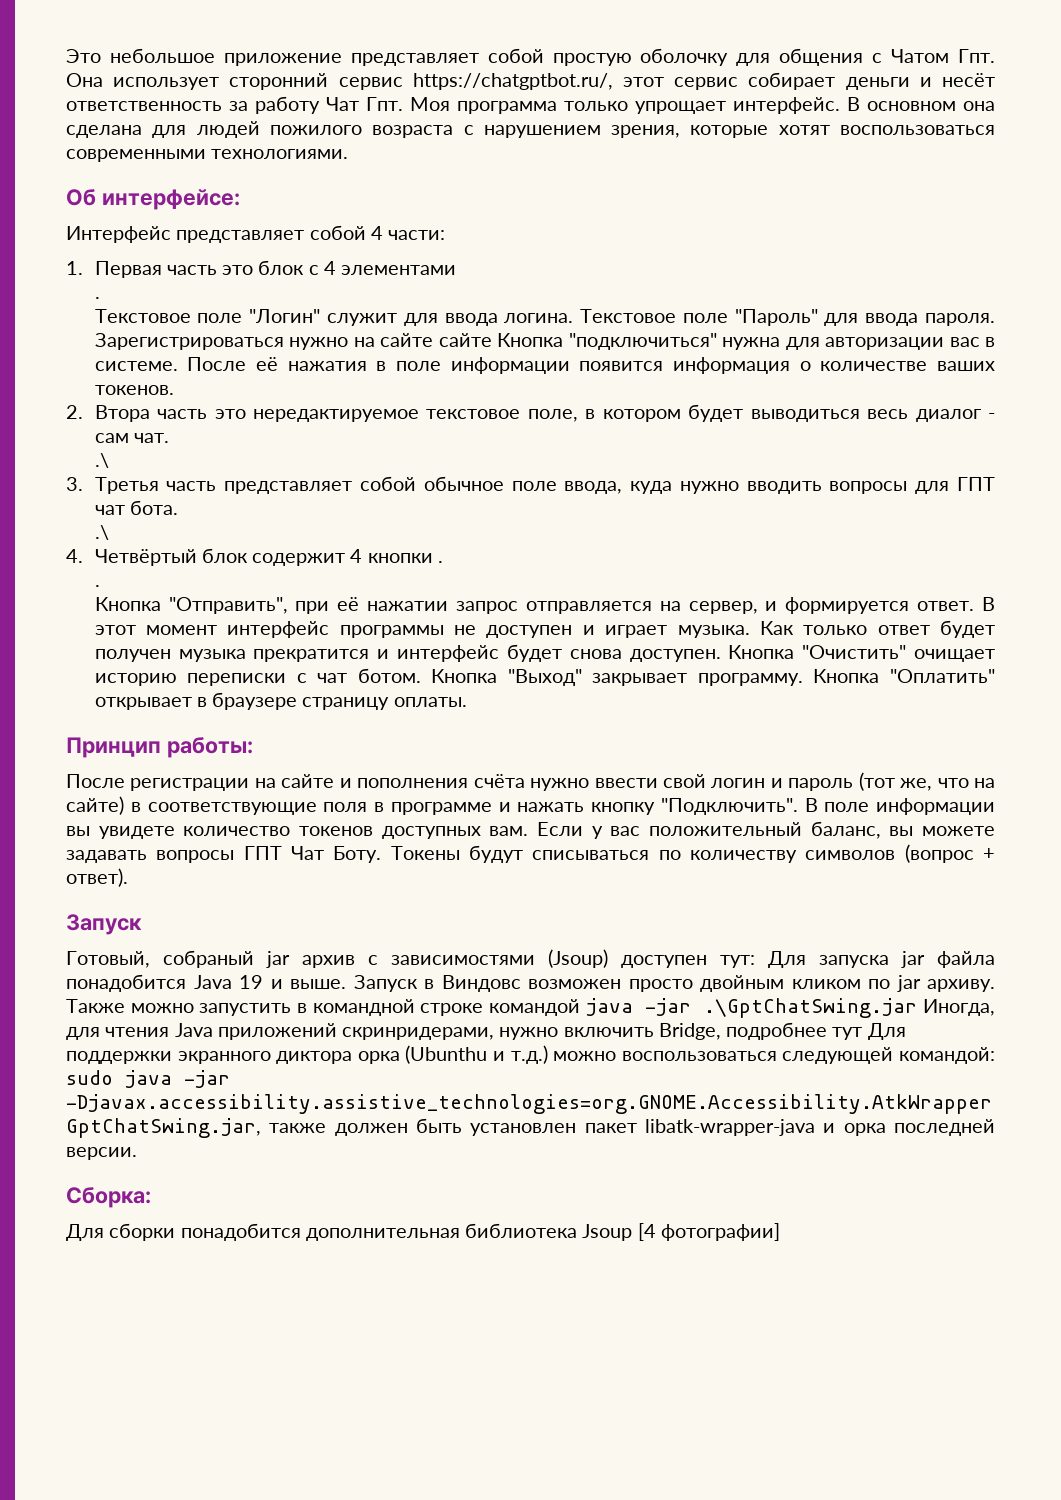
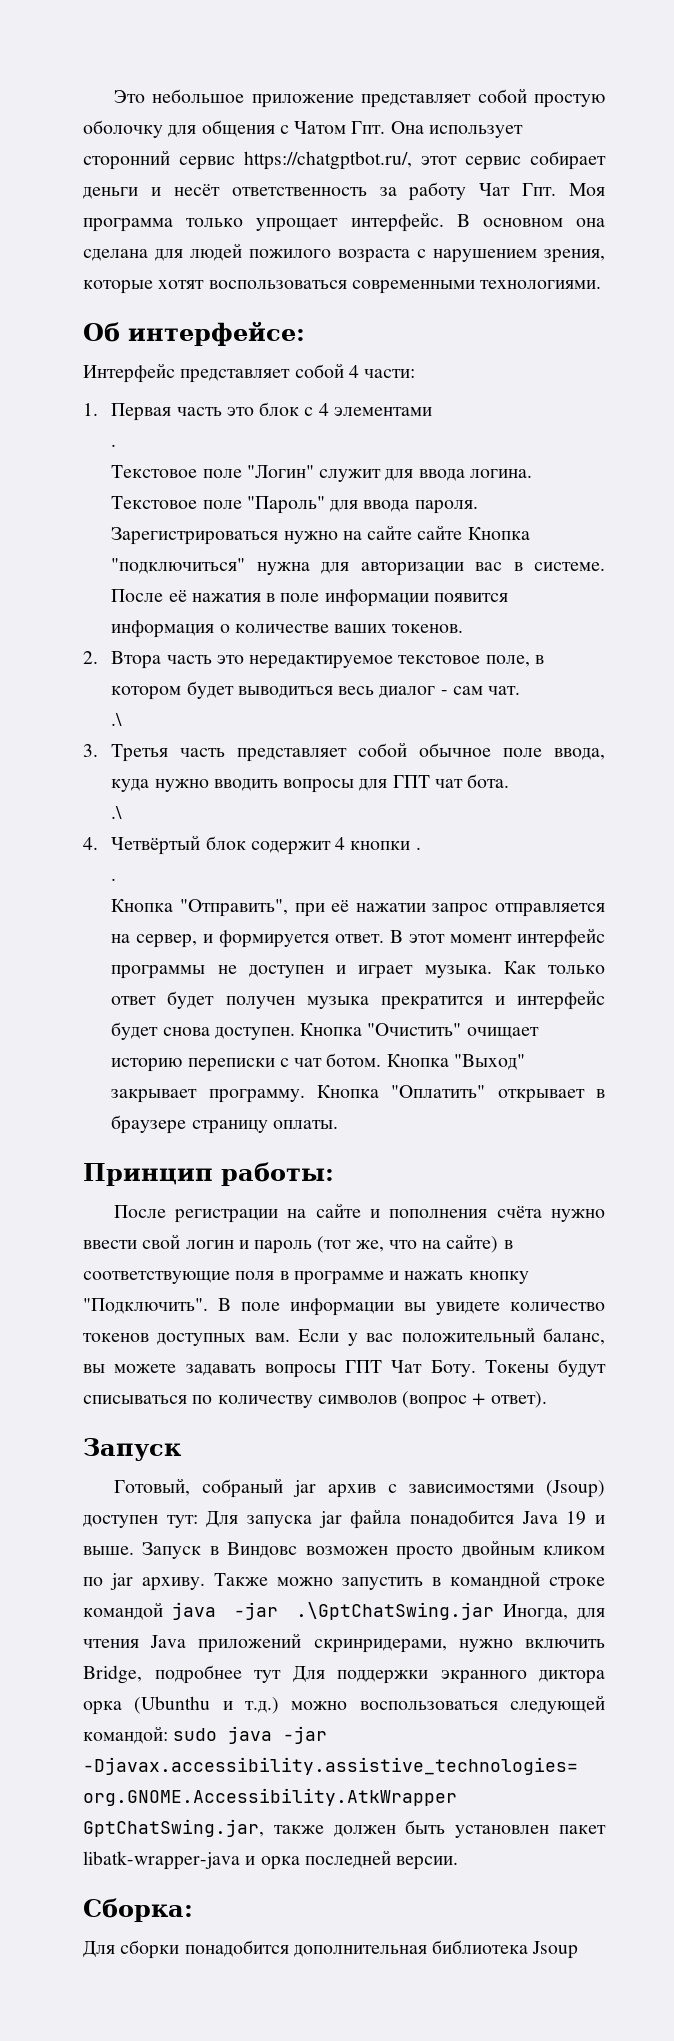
- Для сборки понадобится дополнительная библиотека Jsoup [4 фотографии]
+ Для сборки понадобится дополнительная библиотека Jsoup

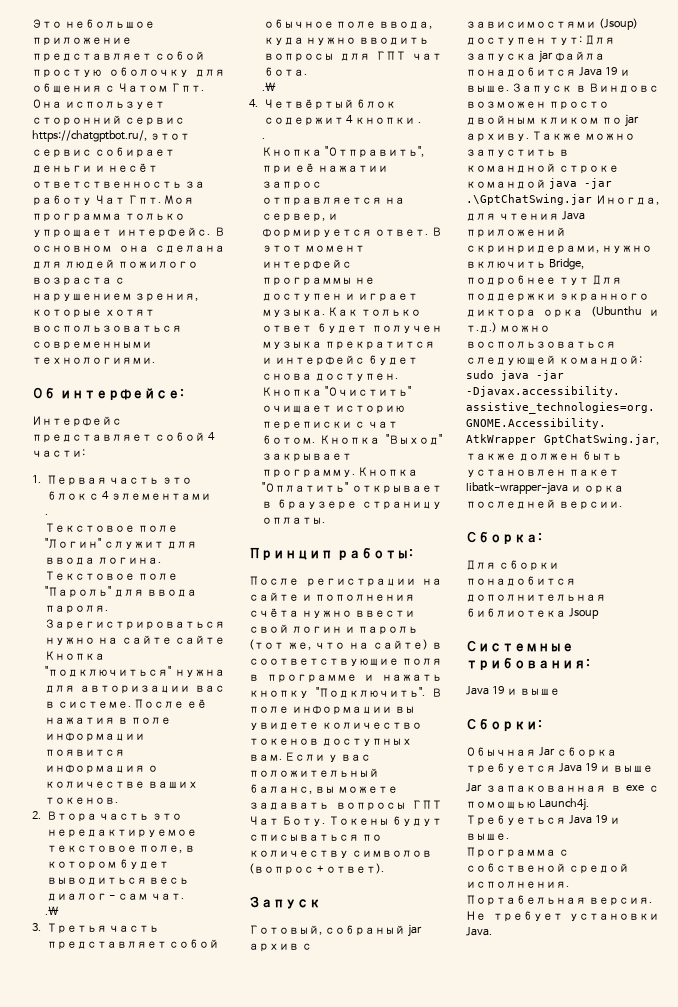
+ Системные трибования:
+ Java 19 и выше
+ Сборки:
+ Обычная Jar сборка требуется Java 19 и выше
+ Jar запакованная в exe с помощью Launch4j. Требуеться Java 19 и выше.
+ Программа с собственой средой исполнения. Портабельная версия. Не требует установки Java.

